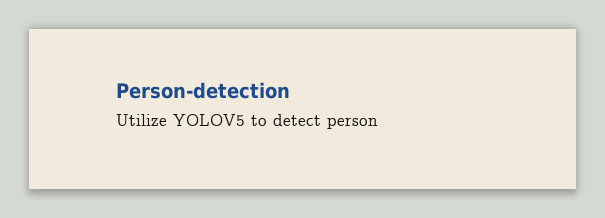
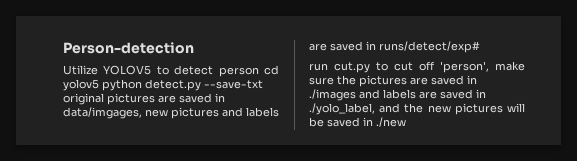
- Utilize YOLOV5 to detect person
+ Utilize YOLOV5 to detect person cd yolov5 python detect.py --save-txt original pictures are saved in data/imgages, new pictures and labels are saved in runs/detect/exp#
+ run cut.py to cut off 'person', make sure the pictures are saved in ./images and labels are saved in ./yolo_label, and the new pictures will be saved in ./new

